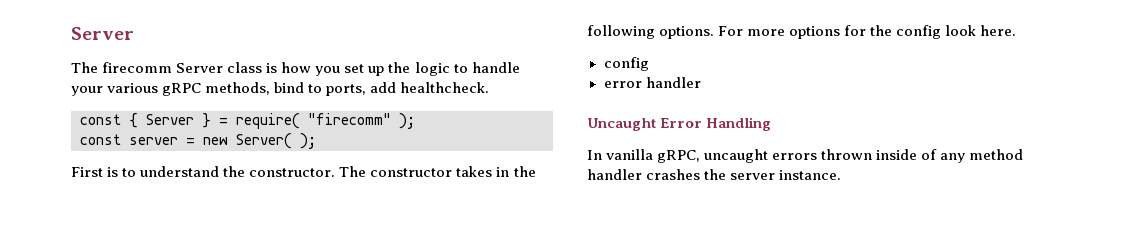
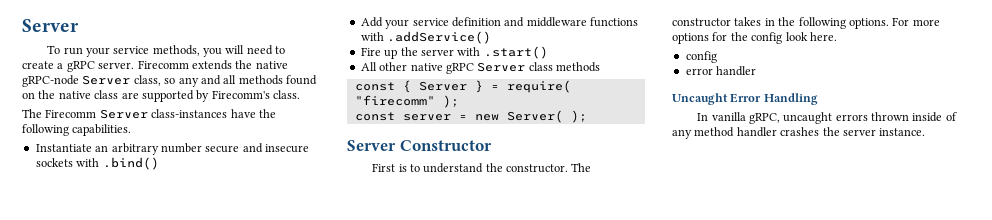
- The firecomm Server class is how you set up the logic to handle your various gRPC methods, bind to ports, add healthcheck.
+ To run your service methods, you will need to create a gRPC server. Firecomm extends the native gRPC-node Server class, so any and all methods found on the native class are supported by Firecomm's class.
+ The Firecomm Server class-instances have the following capabilities.
+ Instantiate an arbitrary number secure and insecure sockets with .bind()
+ Add your service definition and middleware functions with .addService()
+ Fire up the server with .start()
+ All other native gRPC Server class methods
+ Server Constructor

